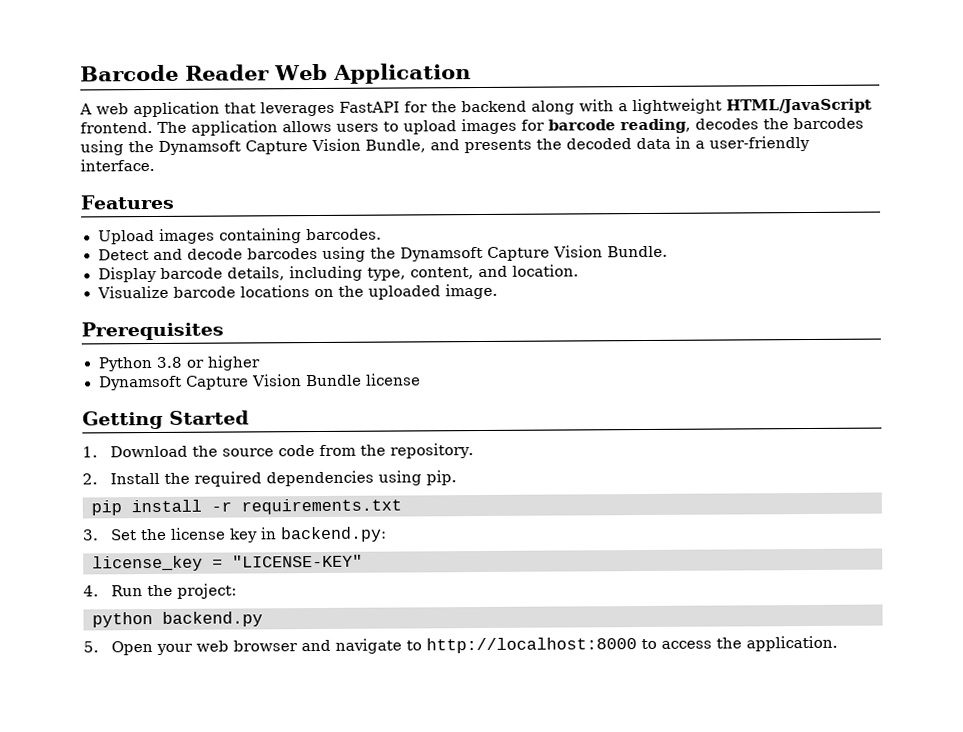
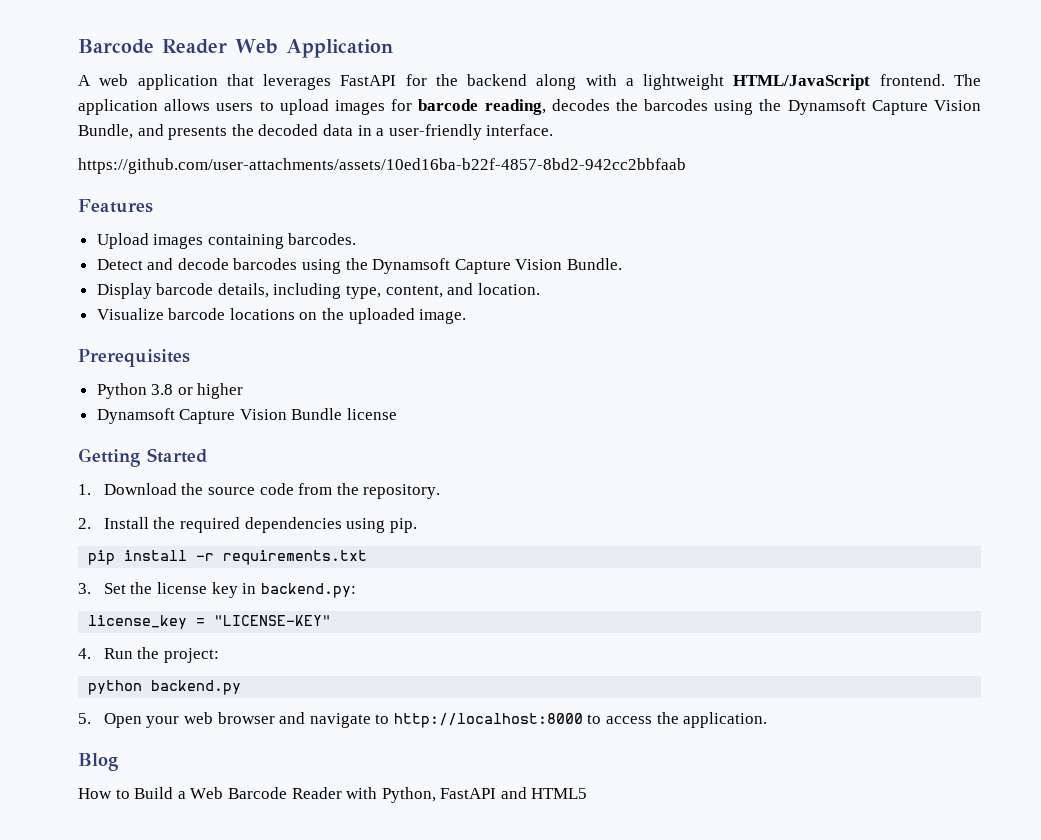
+ https://github.com/user-attachments/assets/10ed16ba-b22f-4857-8bd2-942cc2bbfaab
+ Blog
+ How to Build a Web Barcode Reader with Python, FastAPI and HTML5

